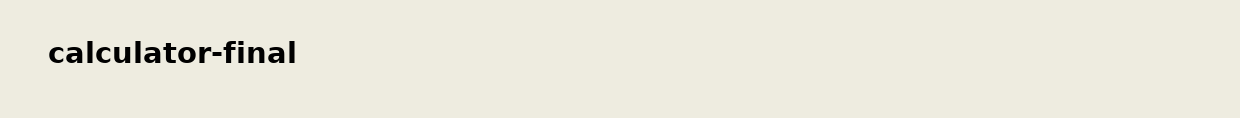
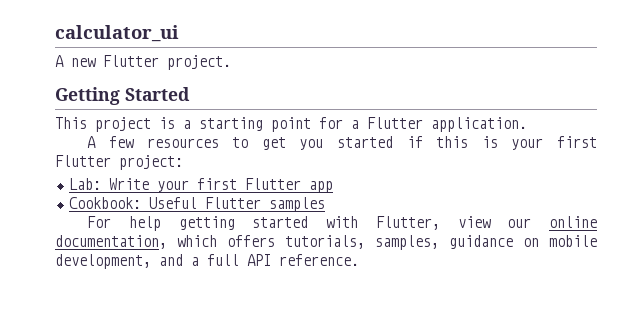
- calculator-final
+ calculator_ui
+ A new Flutter project.
+ Getting Started
+ This project is a starting point for a Flutter application.
+ A few resources to get you started if this is your first Flutter project:
+ Lab: Write your first Flutter app
+ Cookbook: Useful Flutter samples
+ For help getting started with Flutter, view our online documentation, which offers tutorials, samples, guidance on mobile development, and a full API reference.

